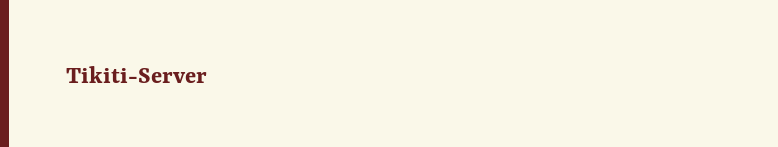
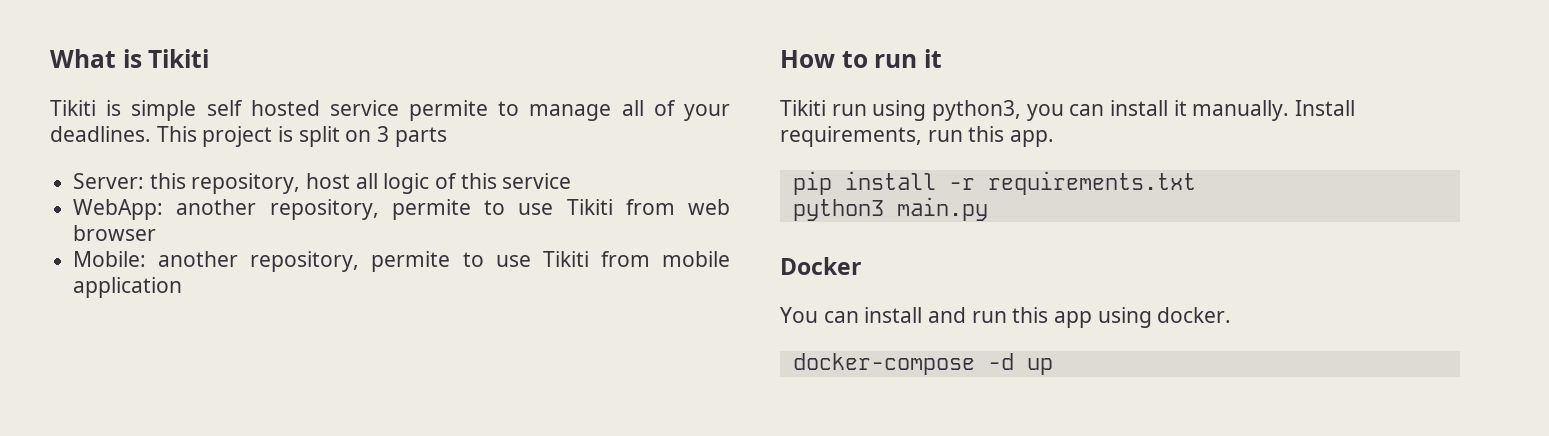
- Tikiti-Server
+ What is Tikiti
+ Tikiti is simple self hosted service permite to manage all of your deadlines. This project is split on 3 parts
+ Server: this repository, host all logic of this service
+ WebApp: another repository, permite to use Tikiti from web browser
+ Mobile: another repository, permite to use Tikiti from mobile application
+ How to run it
+ Tikiti run using python3, you can install it manually. Install requirements, run this app.
+ pip install -r requirements.txt
+ python3 main.py
+ Docker
+ You can install and run this app using docker.
+ docker-compose -d up

